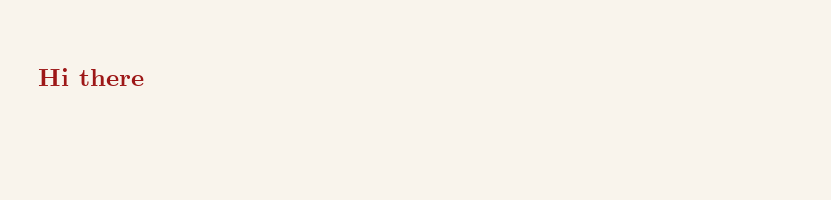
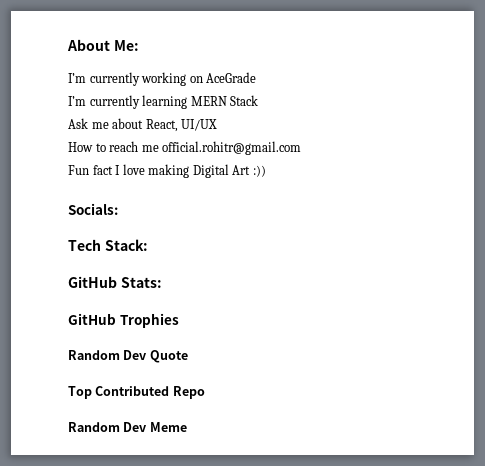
- Hi there
+ About Me:
+ I’m currently working on AceGrade
+ I’m currently learning MERN Stack
+ Ask me about React, UI/UX
+ How to reach me official.rohitr@gmail.com
+ Fun fact I love making Digital Art :))
+ Socials:
+ Tech Stack:
+ GitHub Stats:
+ GitHub Trophies
+ Random Dev Quote
+ Top Contributed Repo
+ Random Dev Meme

